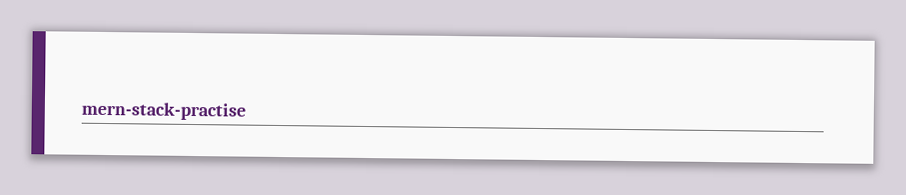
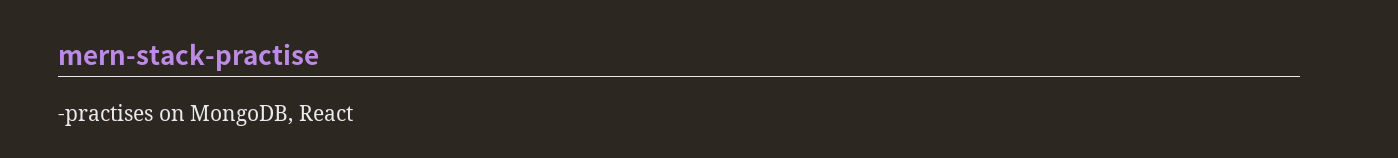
+ -practises on MongoDB, React

